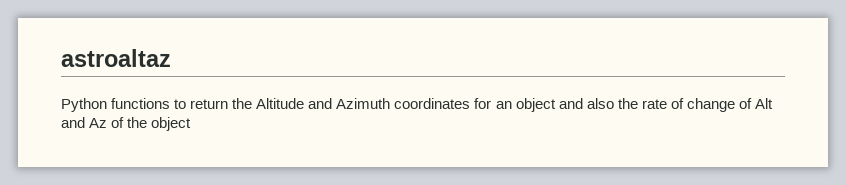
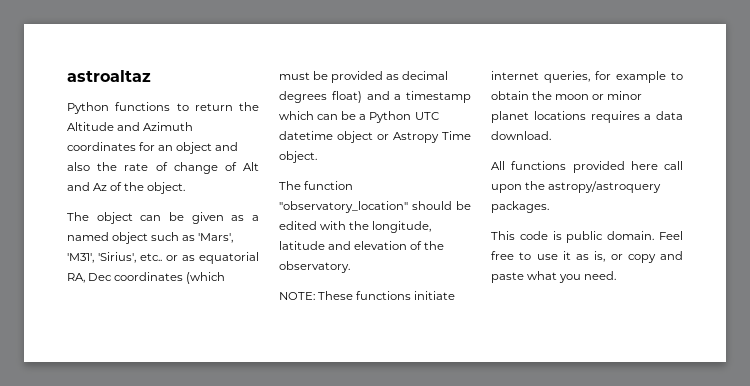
- Python functions to return the Altitude and Azimuth coordinates for an object and also the rate of change of Alt and Az of the object
+ Python functions to return the Altitude and Azimuth coordinates for an object and also the rate of change of Alt and Az of the object.
+ The object can be given as a named object such as 'Mars', 'M31', 'Sirius', etc.. or as equatorial RA, Dec coordinates (which must be provided as decimal degrees float) and a timestamp which can be a Python UTC datetime object or Astropy Time object.
+ The function "observatory_location" should be edited with the longitude, latitude and elevation of the observatory.
+ NOTE: These functions initiate internet queries, for example to obtain the moon or minor planet locations requires a data download.
+ All functions provided here call upon the astropy/astroquery packages.
+ This code is public domain. Feel free to use it as is, or copy and paste what you need.

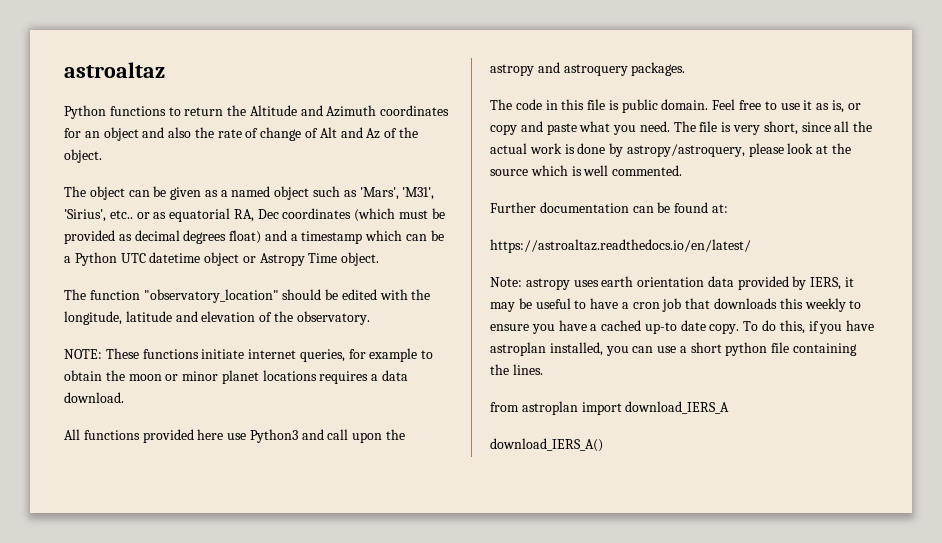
- All functions provided here call upon the astropy/astroquery packages.
- This code is public domain.
+ All functions provided here use Python3 and call upon the astropy and astroquery packages.
+ The code in this file is public domain.
+ The file is very short, since all the actual work is done by astropy/astroquery, please look at the source which is well commented.
+ Further documentation can be found at:
+ https://astroaltaz.readthedocs.io/en/latest/
+ Note: astropy uses earth orientation data provided by IERS, it may be useful to have a cron job that downloads this weekly to ensure you have a cached up-to date copy. To do this, if you have astroplan installed, you can use a short python file containing the lines.
+ from astroplan import download_IERS_A
+ download_IERS_A()

